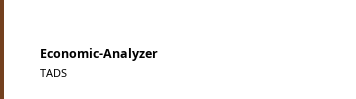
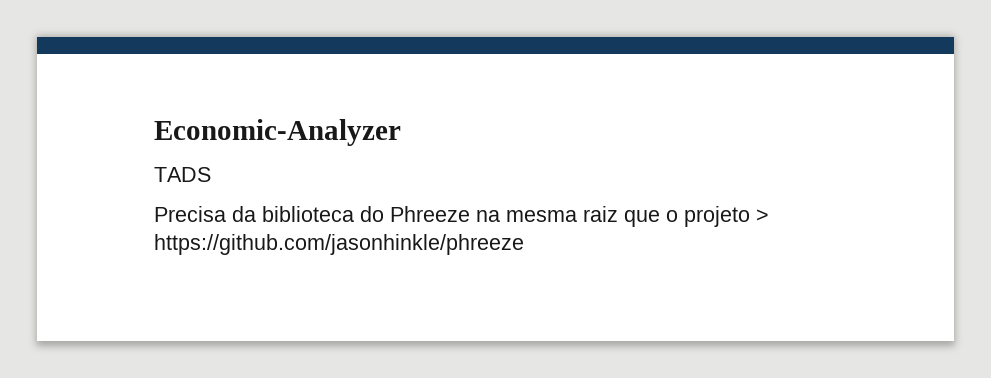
+ Precisa da biblioteca do Phreeze na mesma raiz que o projeto > https://github.com/jasonhinkle/phreeze

